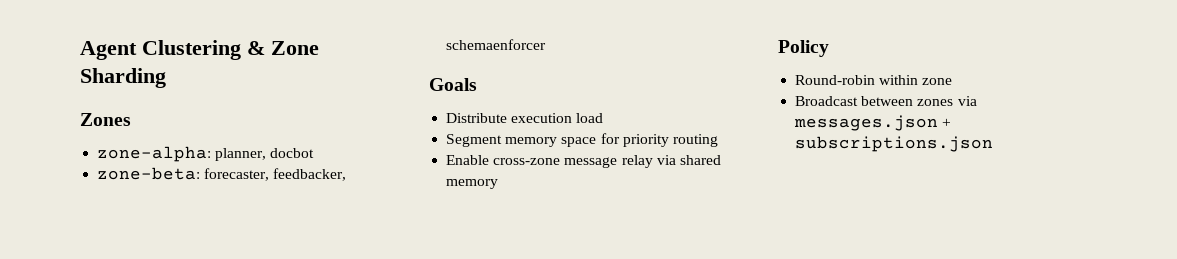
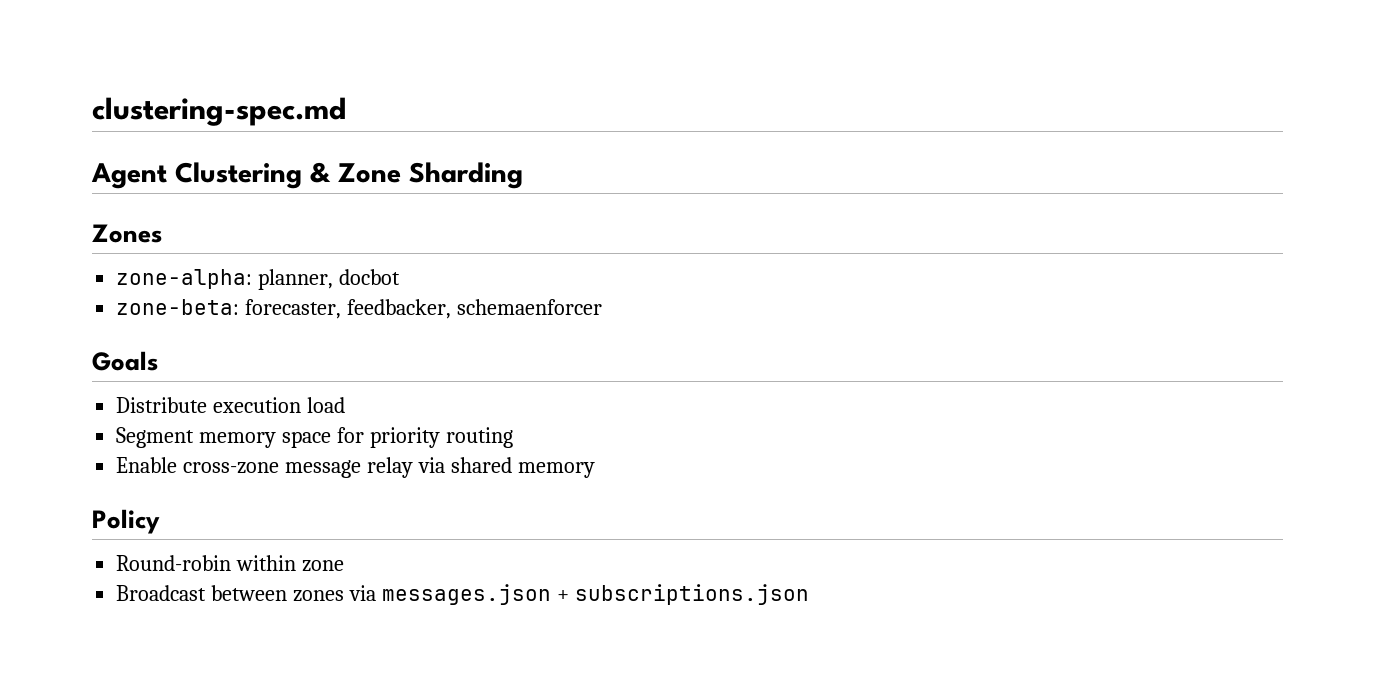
+ clustering-spec.md

